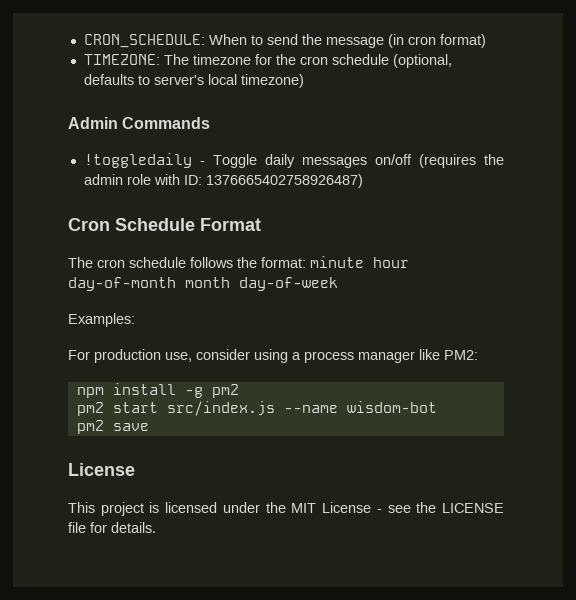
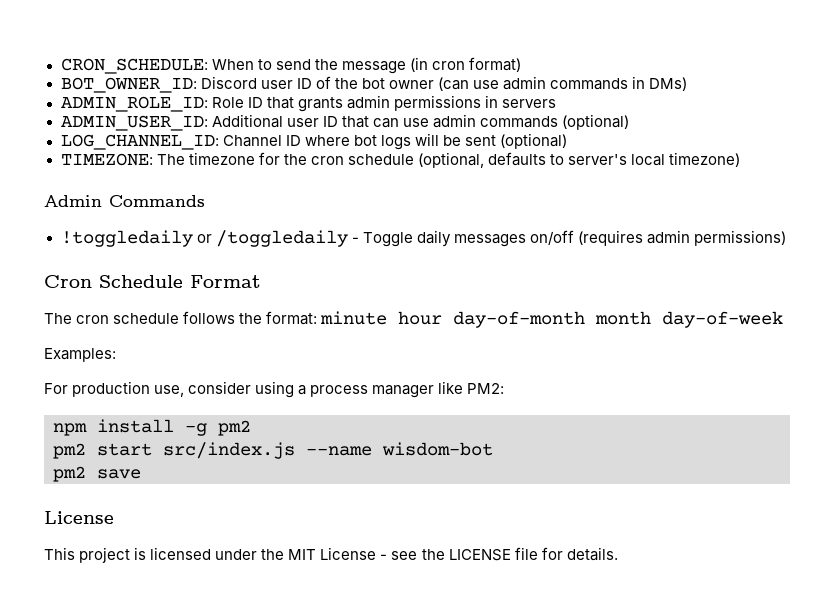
+ BOT_OWNER_ID: Discord user ID of the bot owner (can use admin commands in DMs)
+ ADMIN_ROLE_ID: Role ID that grants admin permissions in servers
+ ADMIN_USER_ID: Additional user ID that can use admin commands (optional)
+ LOG_CHANNEL_ID: Channel ID where bot logs will be sent (optional)
- !toggledaily - Toggle daily messages on/off (requires the admin role with ID: 1376665402758926487)
+ !toggledaily or /toggledaily - Toggle daily messages on/off (requires admin permissions)

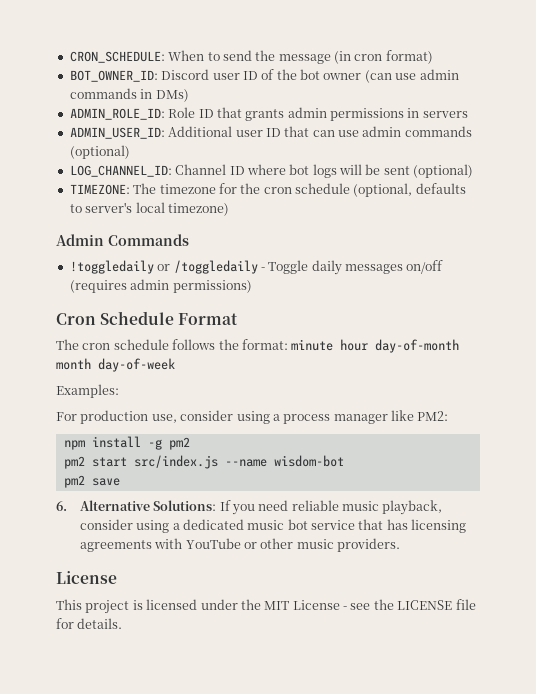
+ 6. Alternative Solutions: If you need reliable music playback, consider using a dedicated music bot service that has licensing agreements with YouTube or other music providers.

